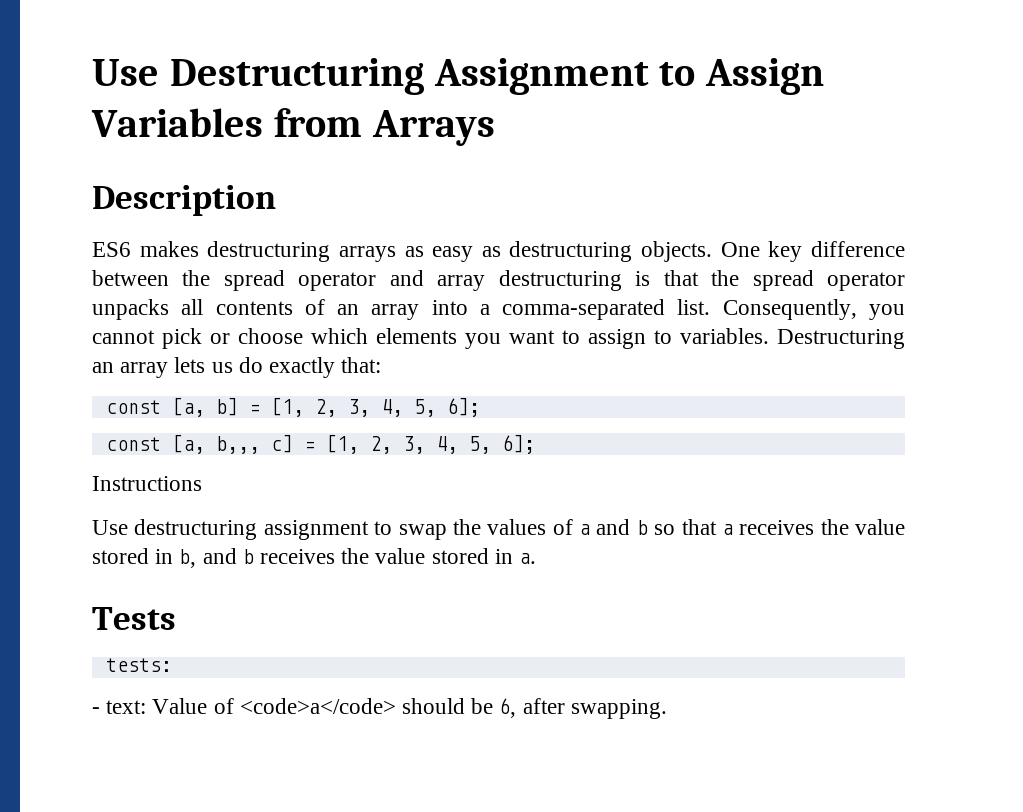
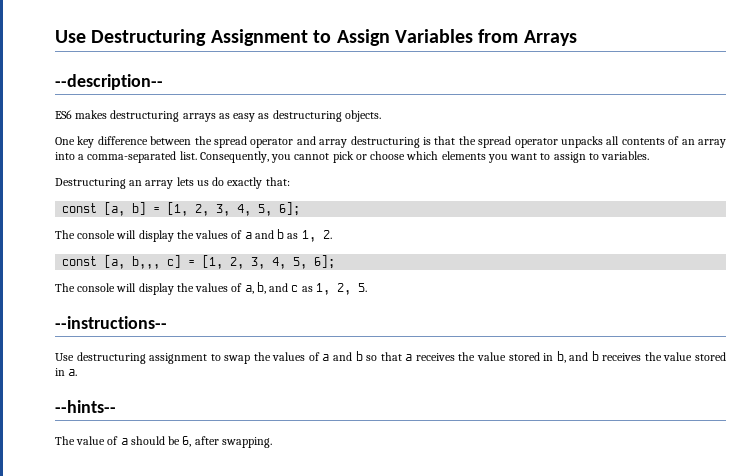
- Description
+ --description--
- ES6 makes destructuring arrays as easy as destructuring objects. One key difference between the spread operator and array destructuring is that the spread operator unpacks all contents of an array into a comma-separated list.
+ ES6 makes destructuring arrays as easy as destructuring objects.
+ One key difference between the spread operator and array destructuring is that the spread operator unpacks all contents of an array into a comma-separated list.
- Consequently, you cannot pick or choose which elements you want to assign to variables. Destructuring an array lets us do exactly that:
+ Consequently, you cannot pick or choose which elements you want to assign to variables.
+ Destructuring an array lets us do exactly that:
+ The console will display the values of a and b as 1, 2.
- Instructions
+ The console will display the values of a, b, and c as 1, 2, 5.
+ --instructions--
- Tests
- tests:
- - text: Value of <code>a</code> should be 6, after swapping.
+ --hints--
+ The value of a should be 6, after swapping.

